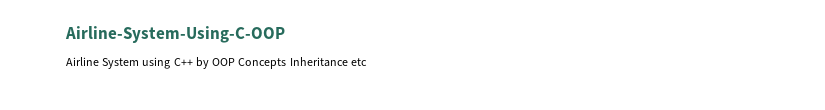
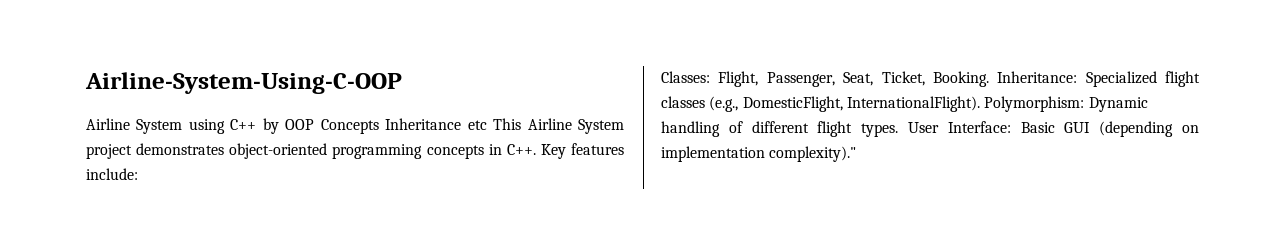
- Airline System using C++ by OOP Concepts Inheritance etc
+ Airline System using C++ by OOP Concepts Inheritance etc This Airline System project demonstrates object-oriented programming concepts in C++. Key features include:
+ Classes: Flight, Passenger, Seat, Ticket, Booking. Inheritance: Specialized flight classes (e.g., DomesticFlight, InternationalFlight). Polymorphism: Dynamic handling of different flight types. User Interface: Basic GUI (depending on implementation complexity)."

